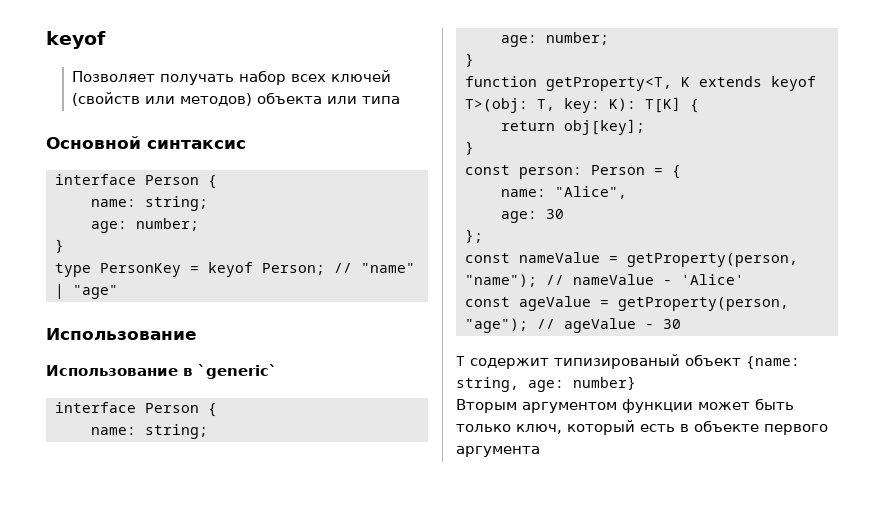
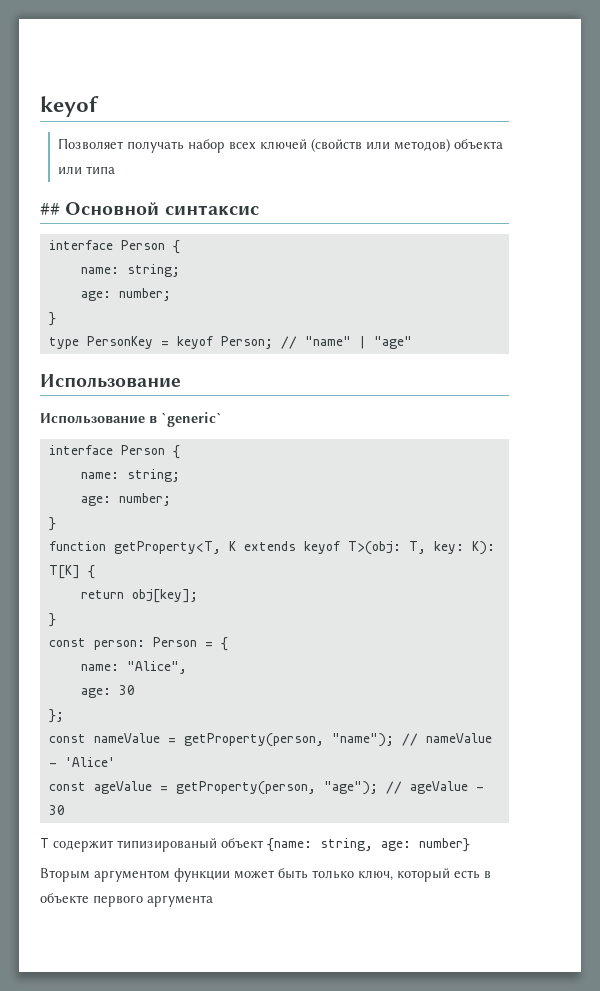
- Основной синтаксис
+ ## Основной синтаксис

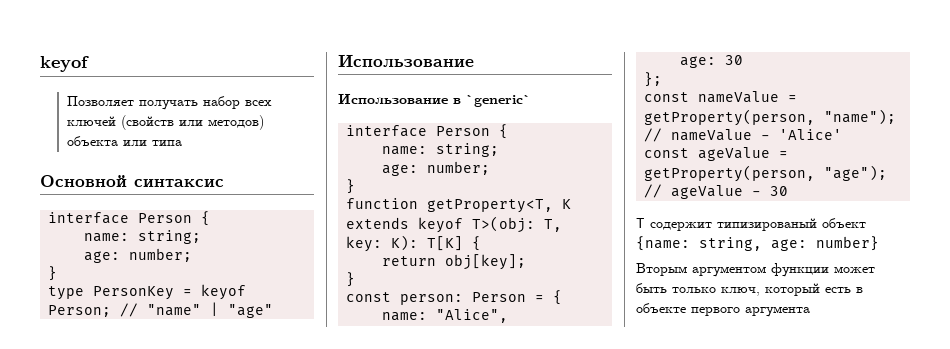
- ## Основной синтаксис
+ Основной синтаксис

